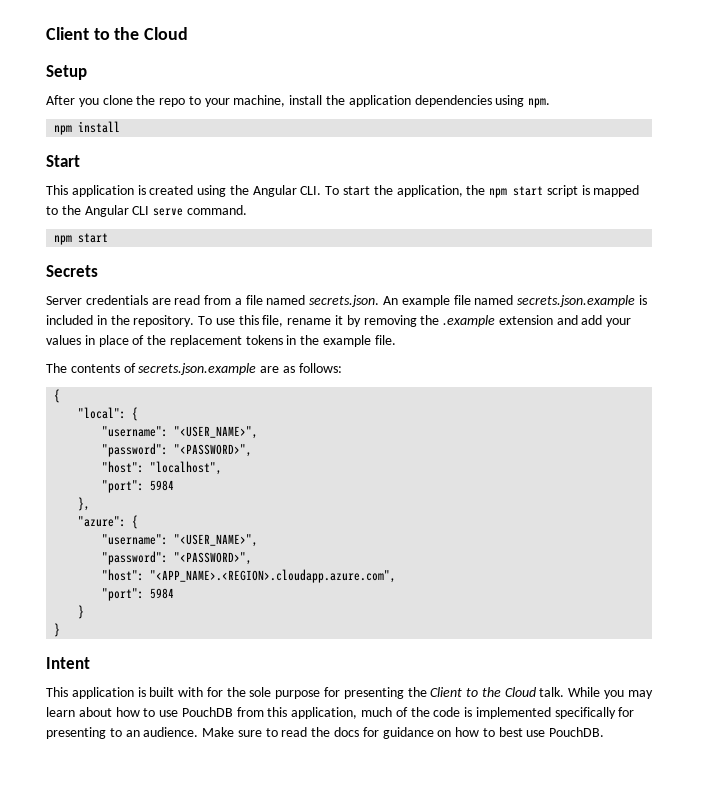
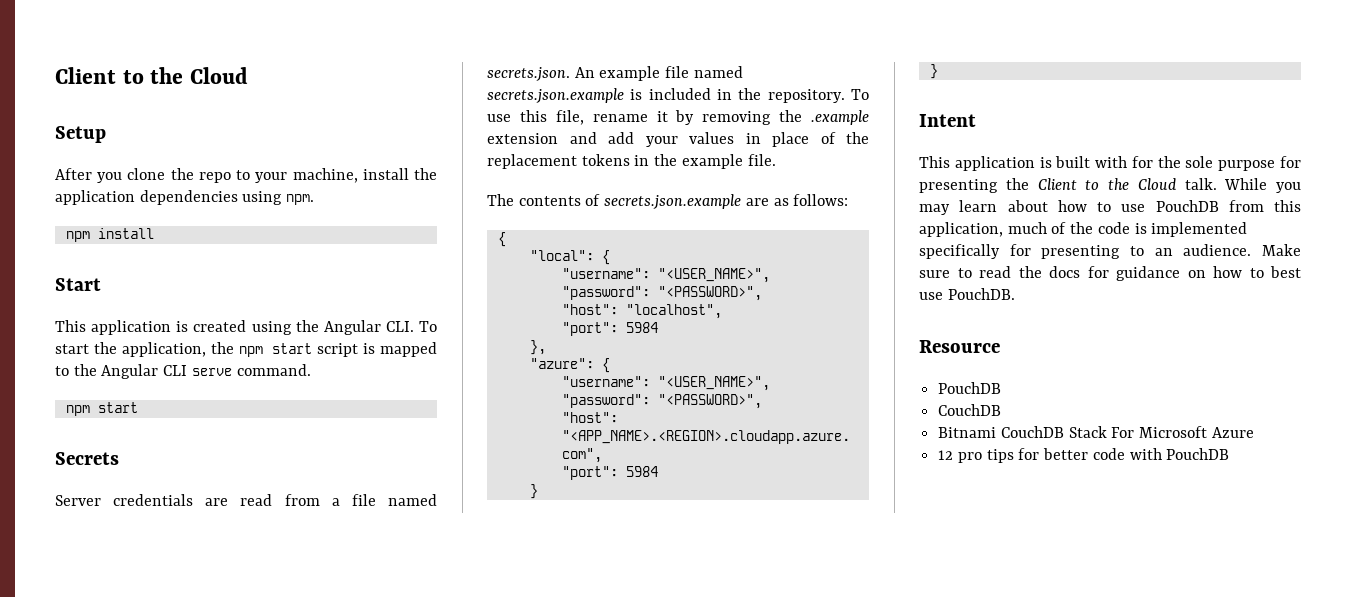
+ Resource
+ PouchDB
+ CouchDB
+ Bitnami CouchDB Stack For Microsoft Azure
+ 12 pro tips for better code with PouchDB

